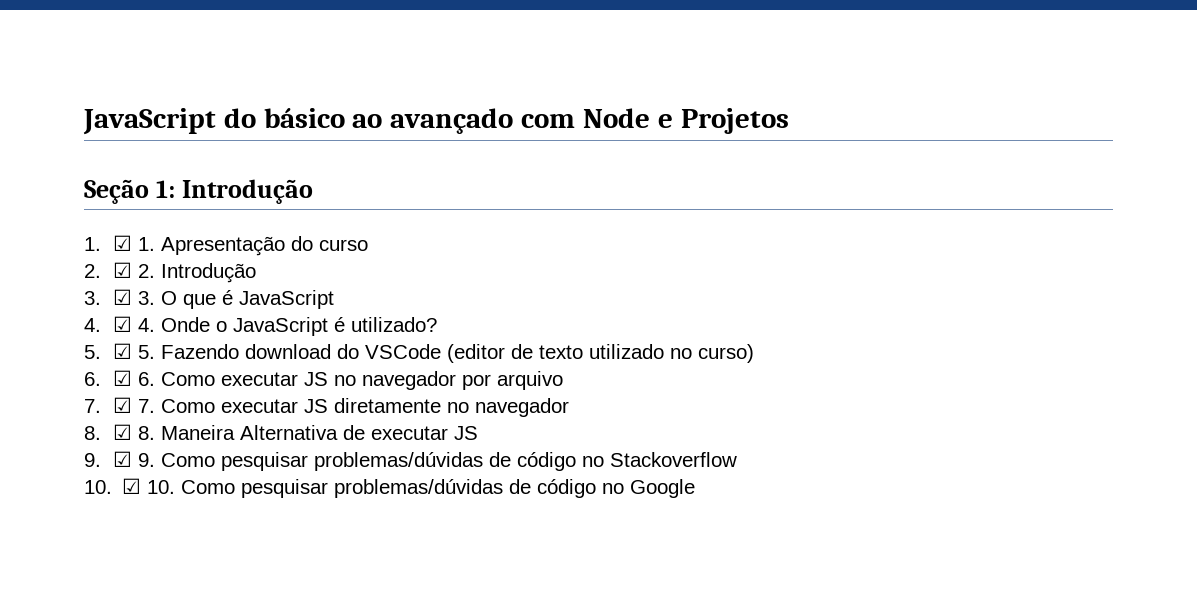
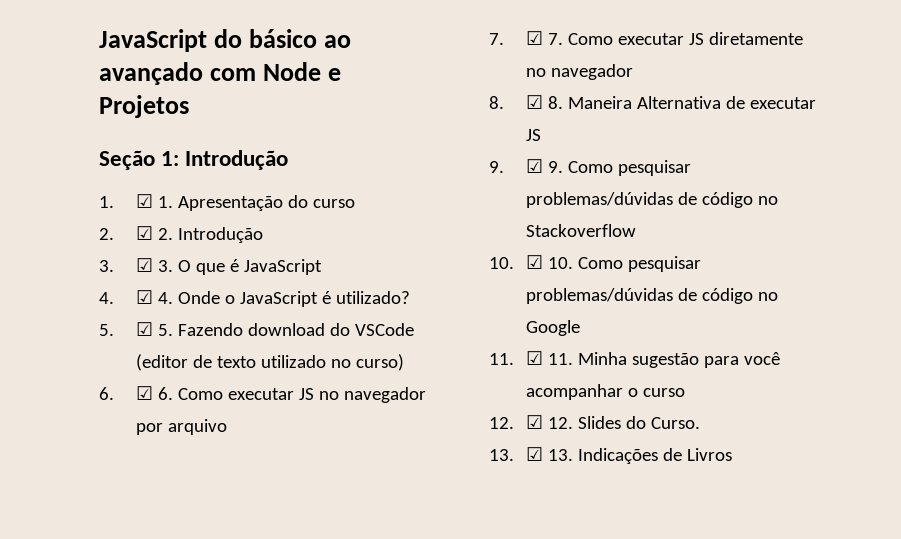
+ 11. ☑ 11. Minha sugestão para você acompanhar o curso
+ 12. ☑ 12. Slides do Curso.
+ 13. ☑ 13. Indicações de Livros

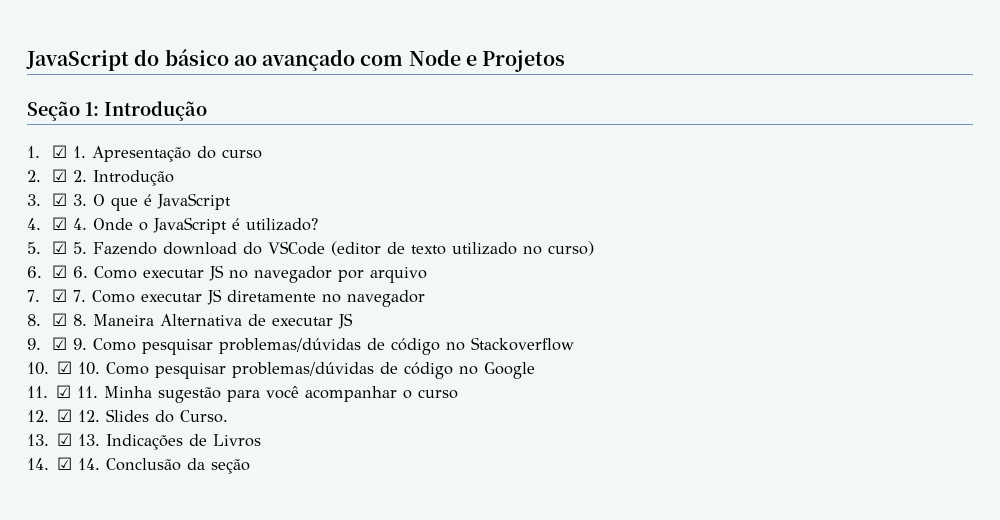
+ 14. ☑ 14. Conclusão da seção

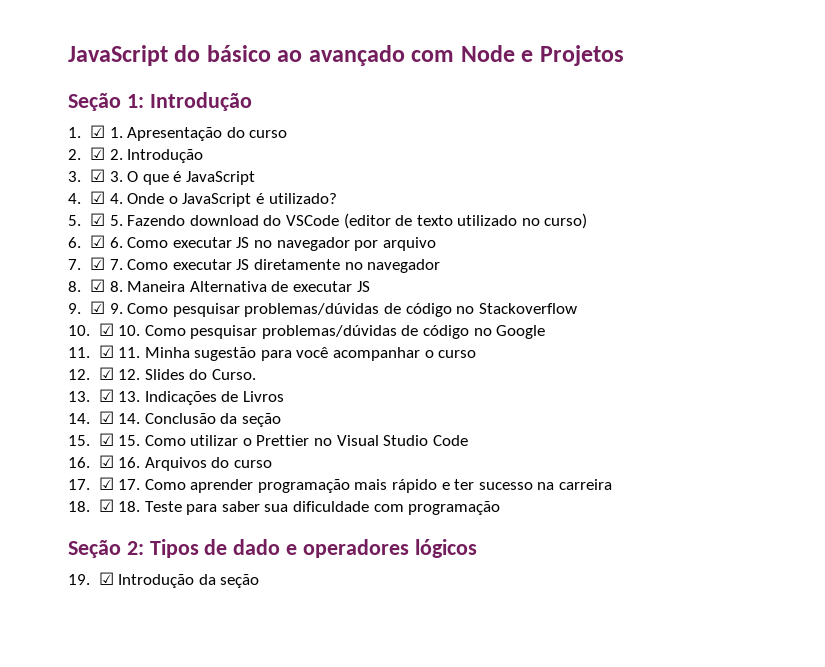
+ 15. ☑ 15. Como utilizar o Prettier no Visual Studio Code
+ 16. ☑ 16. Arquivos do curso
+ 17. ☑ 17. Como aprender programação mais rápido e ter sucesso na carreira
+ 18. ☑ 18. Teste para saber sua dificuldade com programação
+ Seção 2: Tipos de dado e operadores lógicos
+ 19. ☑ Introdução da seção

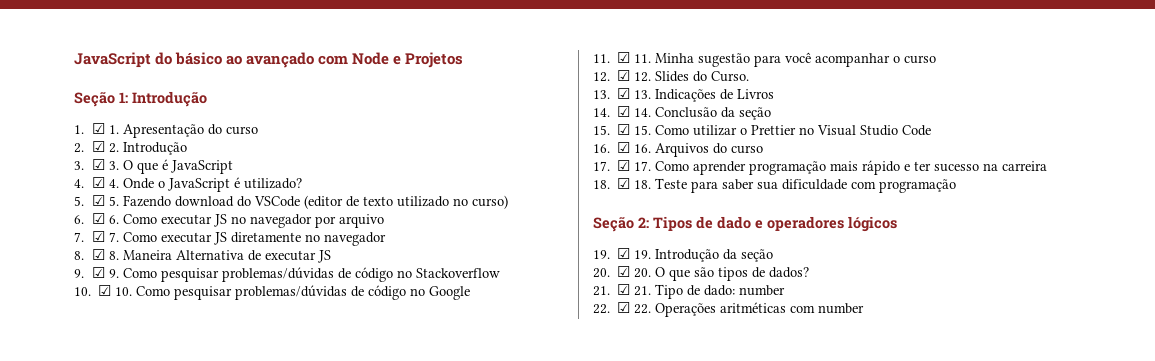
- 19. ☑ Introdução da seção
+ 19. ☑ 19. Introdução da seção
+ 20. ☑ 20. O que são tipos de dados?
+ 21. ☑ 21. Tipo de dado: number
+ 22. ☑ 22. Operações aritméticas com number

